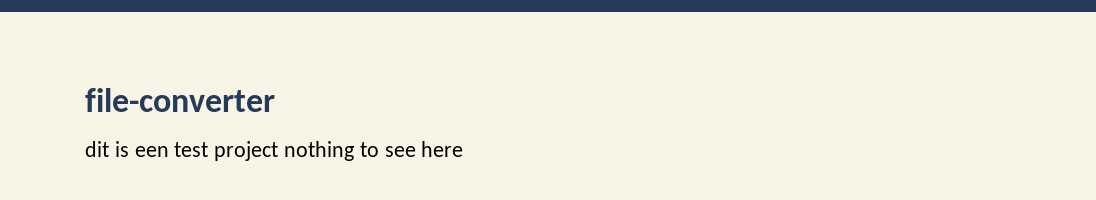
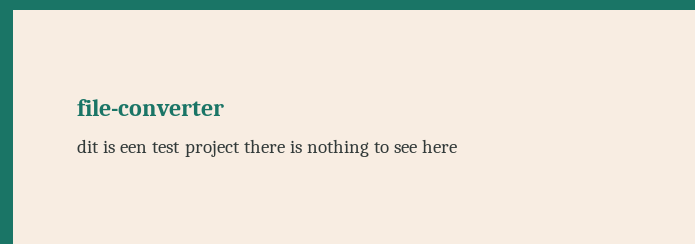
- dit is een test project nothing to see here
+ dit is een test project there is nothing to see here

